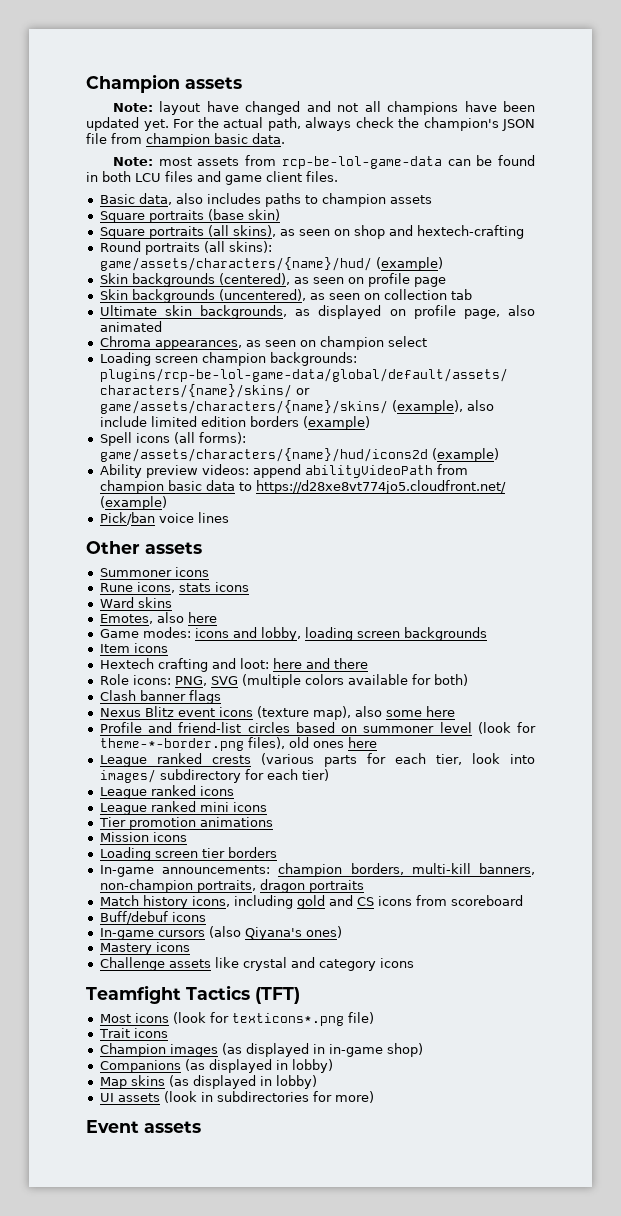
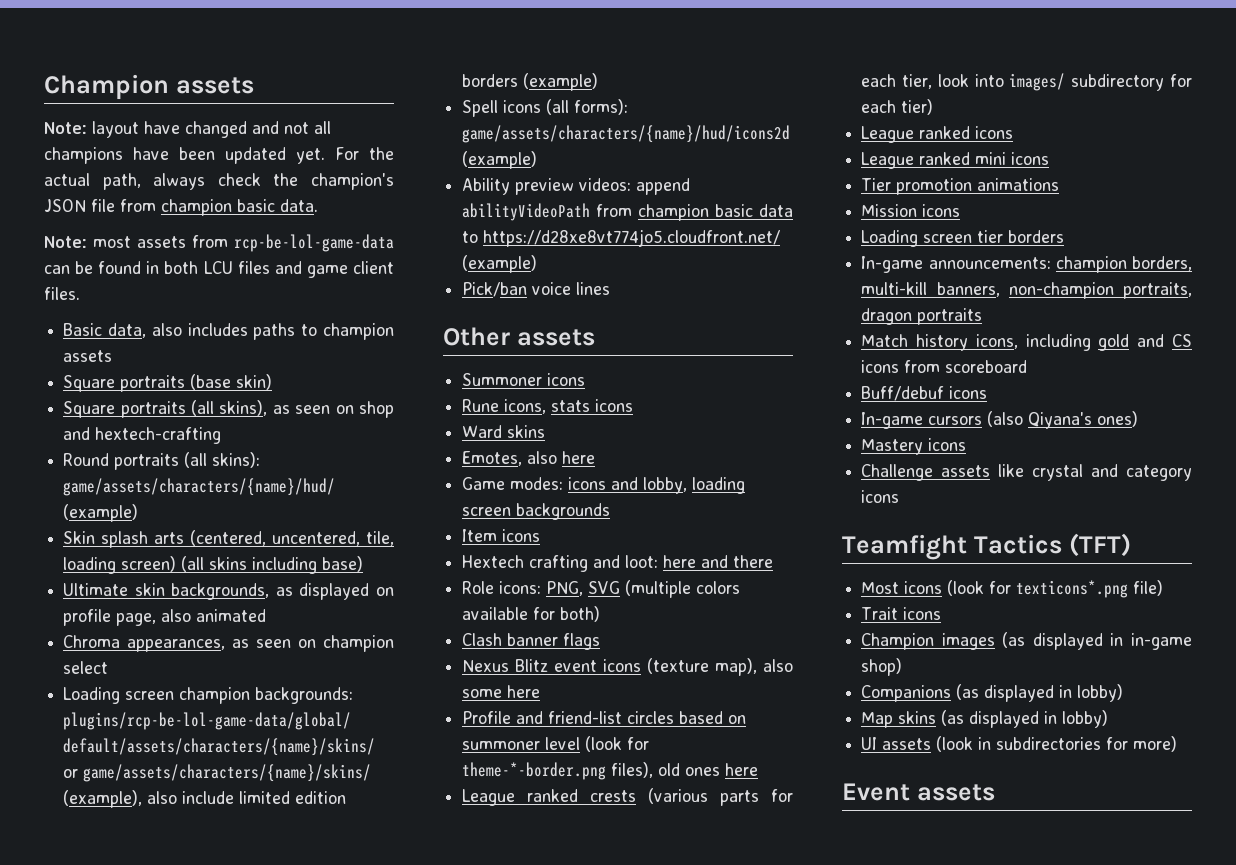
- Skin backgrounds (centered), as seen on profile page
- Skin backgrounds (uncentered), as seen on collection tab
+ Skin splash arts (centered, uncentered, tile, loading screen) (all skins including base)

